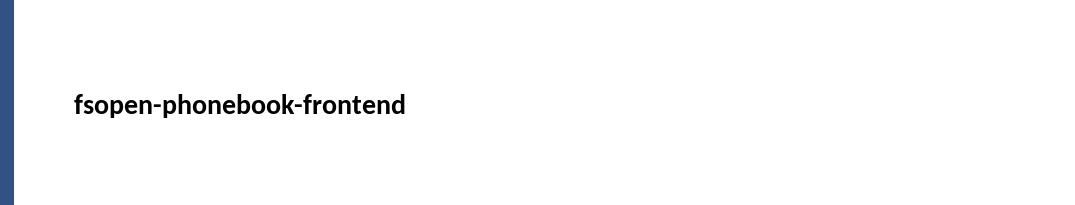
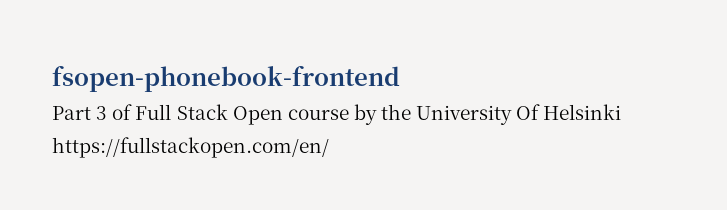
+ Part 3 of Full Stack Open course by the University Of Helsinki
+ https://fullstackopen.com/en/

